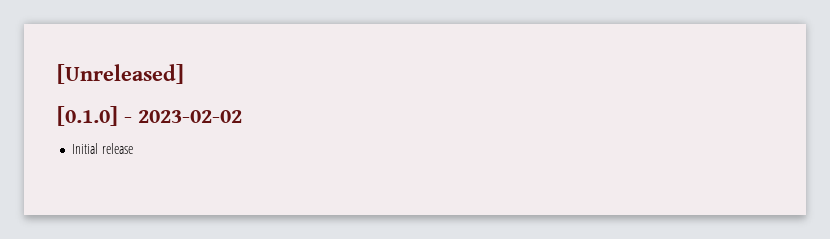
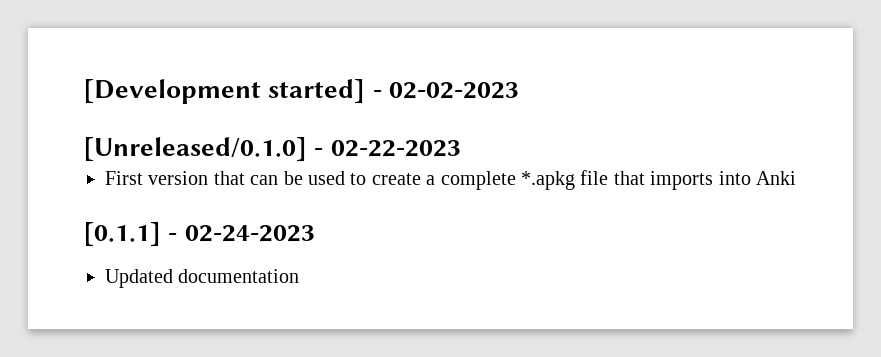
- [Unreleased]
- [0.1.0] - 2023-02-02
- Initial release
+ [Development started] - 02-02-2023
+ [Unreleased/0.1.0] - 02-22-2023
+ First version that can be used to create a complete *.apkg file that imports into Anki
+ [0.1.1] - 02-24-2023
+ Updated documentation

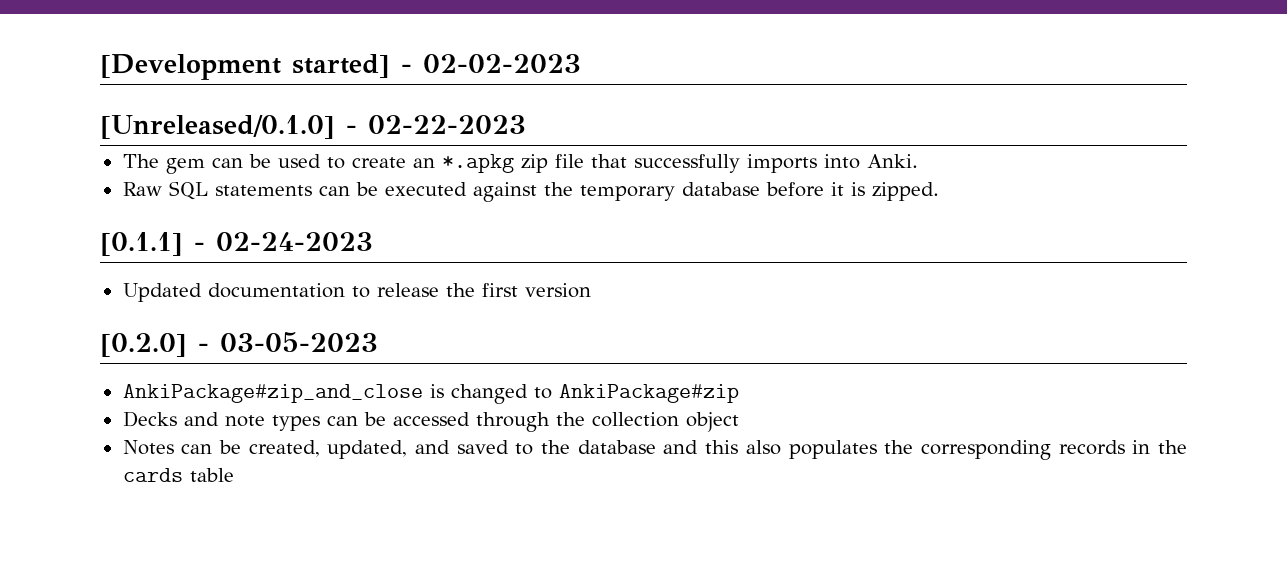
- First version that can be used to create a complete *.apkg file that imports into Anki
+ The gem can be used to create an *.apkg zip file that successfully imports into Anki.
+ Raw SQL statements can be executed against the temporary database before it is zipped.
- Updated documentation
+ Updated documentation to release the first version
+ [0.2.0] - 03-05-2023
+ AnkiPackage#zip_and_close is changed to AnkiPackage#zip
+ Decks and note types can be accessed through the collection object
+ Notes can be created, updated, and saved to the database and this also populates the corresponding records in the cards table

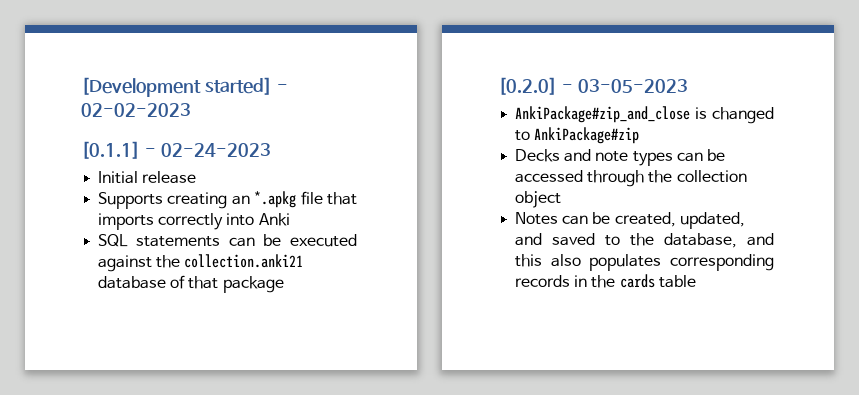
- [Unreleased/0.1.0] - 02-22-2023
- The gem can be used to create an *.apkg zip file that successfully imports into Anki.
- Raw SQL statements can be executed against the temporary database before it is zipped.
  [0.1.1] - 02-24-2023
- Updated documentation to release the first version
+ Initial release
+ Supports creating an *.apkg file that imports correctly into Anki
+ SQL statements can be executed against the collection.anki21 database of that package
- Notes can be created, updated, and saved to the database and this also populates the corresponding records in the cards table
+ Notes can be created, updated, and saved to the database, and this also populates corresponding records in the cards table

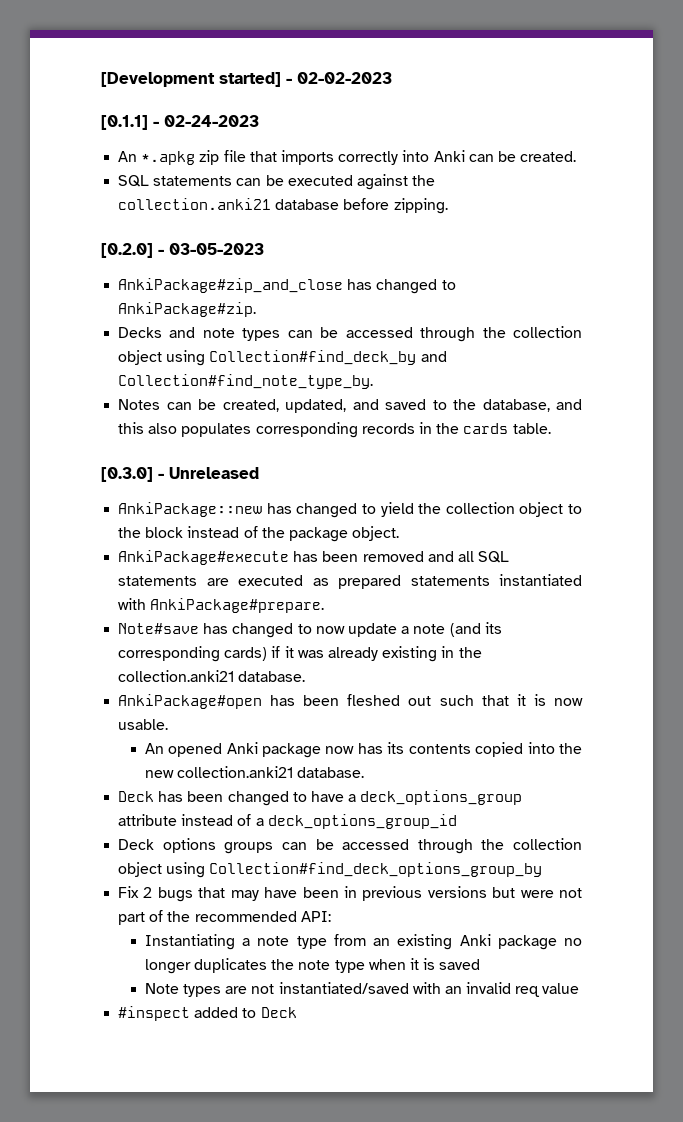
- Initial release
- Supports creating an *.apkg file that imports correctly into Anki
+ An *.apkg zip file that imports correctly into Anki can be created.
- SQL statements can be executed against the collection.anki21 database of that package
+ SQL statements can be executed against the collection.anki21 database before zipping.
- AnkiPackage#zip_and_close is changed to AnkiPackage#zip
+ AnkiPackage#zip_and_close has changed to AnkiPackage#zip.
- Decks and note types can be accessed through the collection object
+ Decks and note types can be accessed through the collection object using Collection#find_deck_by and Collection#find_note_type_by.
- Notes can be created, updated, and saved to the database, and this also populates corresponding records in the cards table
+ Notes can be created, updated, and saved to the database, and this also populates corresponding records in the cards table.
+ [0.3.0] - Unreleased
+ AnkiPackage::new has changed to yield the collection object to the block instead of the package object.
+ AnkiPackage#execute has been removed and all SQL statements are executed as prepared statements instantiated with AnkiPackage#prepare.
+ Note#save has changed to now update a note (and its corresponding cards) if it was already existing in the collection.anki21 database.
+ AnkiPackage#open has been fleshed out such that it is now usable.
+ An opened Anki package now has its contents copied into the new collection.anki21 database.
+ Deck has been changed to have a deck_options_group attribute instead of a deck_options_group_id
+ Deck options groups can be accessed through the collection object using Collection#find_deck_options_group_by
+ Fix 2 bugs that may have been in previous versions but were not part of the recommended API:
+ Instantiating a note type from an existing Anki package no longer duplicates the note type when it is saved
+ Note types are not instantiated/saved with an invalid req value
+ #inspect added to Deck

